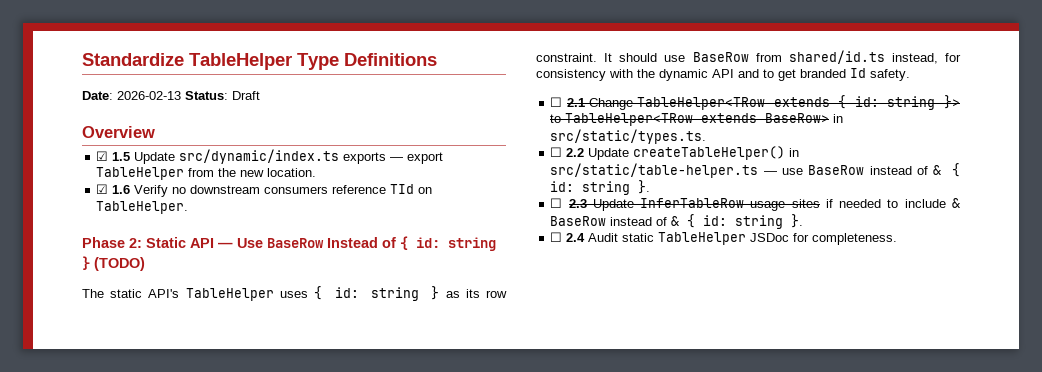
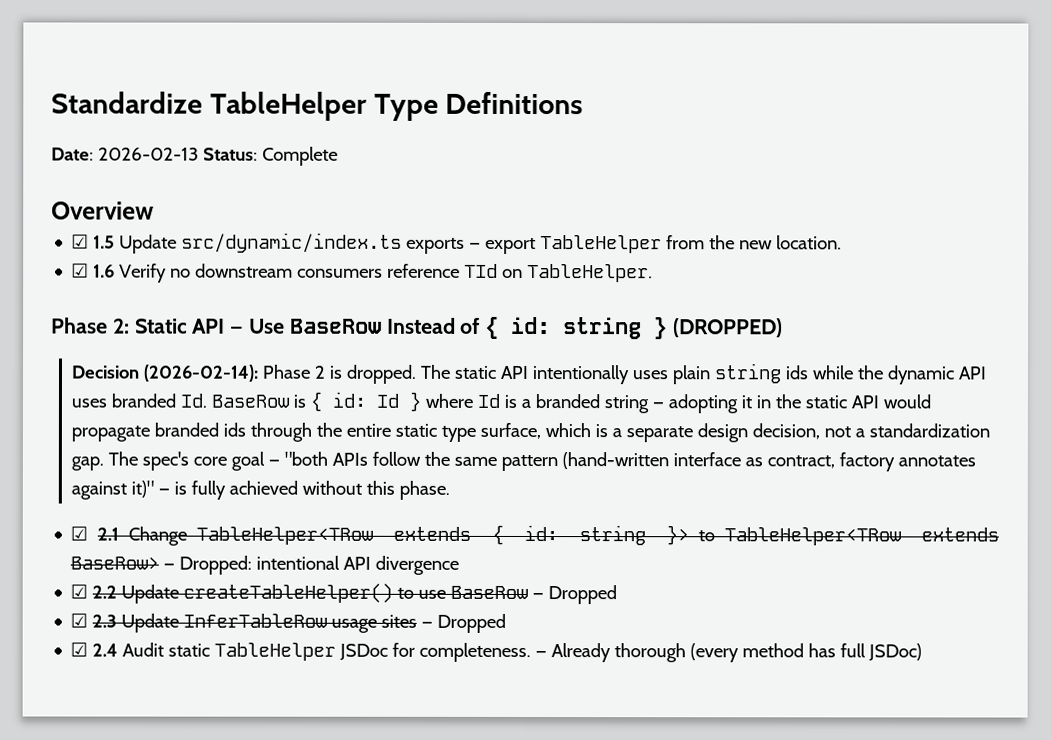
- Date: 2026-02-13 Status: Draft
+ Date: 2026-02-13 Status: Complete
- Phase 2: Static API — Use BaseRow Instead of { id: string } (TODO)
- The static API's TableHelper uses { id: string } as its row constraint. It should use BaseRow from shared/id.ts instead, for consistency with the dynamic API and to get branded Id safety.
- ☐ 2.1 Change TableHelper<TRow extends { id: string }> to TableHelper<TRow extends BaseRow> in src/static/types.ts.
- ☐ 2.2 Update createTableHelper() in src/static/table-helper.ts — use BaseRow instead of & { id: string }.
- ☐ 2.3 Update InferTableRow usage sites if needed to include & BaseRow instead of & { id: string }.
- ☐ 2.4 Audit static TableHelper JSDoc for completeness.
+ Phase 2: Static API — Use BaseRow Instead of { id: string } (DROPPED)
+ Decision (2026-02-14): Phase 2 is dropped. The static API intentionally uses plain string ids while the dynamic API uses branded Id. BaseRow is { id: Id } where Id is a branded string — adopting it in the static API would propagate branded ids through the entire static type surface, which is a separate design decision, not a standardization gap. The spec's core goal — "both APIs follow the same pattern (hand-written interface as contract, factory annotates against it)" — is fully achieved without this phase.
+ ☑ 2.1 Change TableHelper<TRow extends { id: string }> to TableHelper<TRow extends BaseRow> — Dropped: intentional API divergence
+ ☑ 2.2 Update createTableHelper() to use BaseRow — Dropped
+ ☑ 2.3 Update InferTableRow usage sites — Dropped
+ ☑ 2.4 Audit static TableHelper JSDoc for completeness.
+ — Already thorough (every method has full JSDoc)

